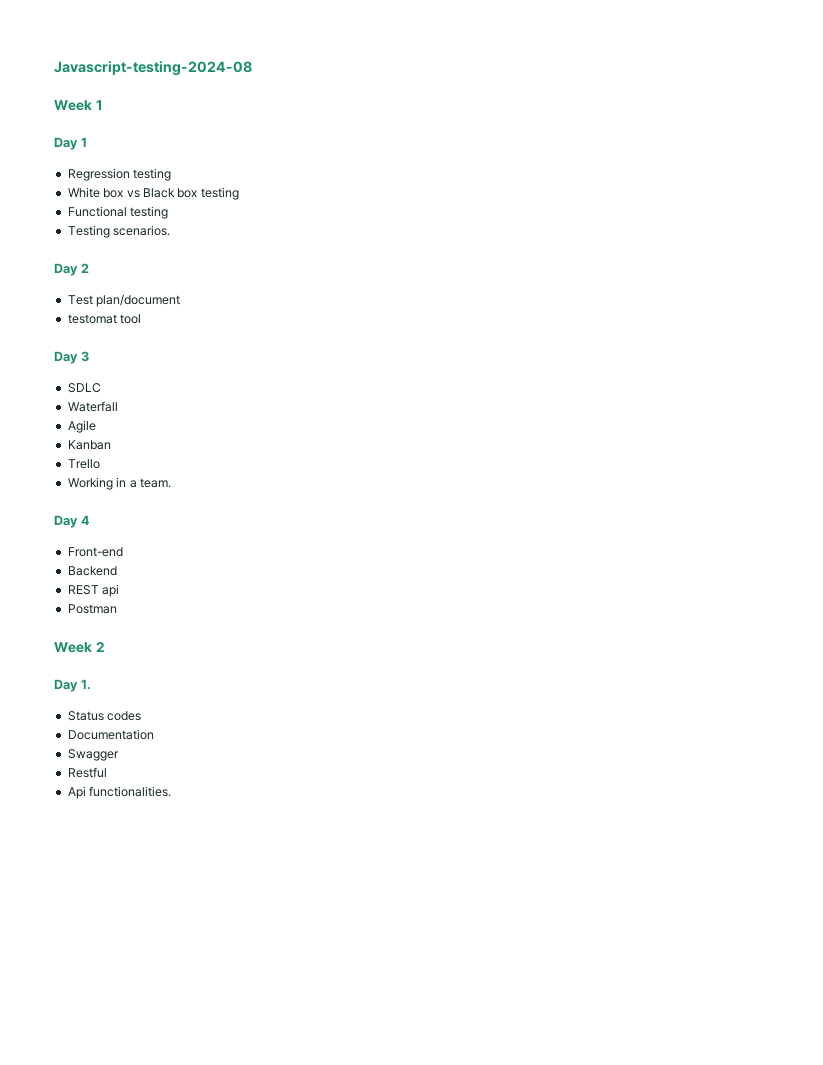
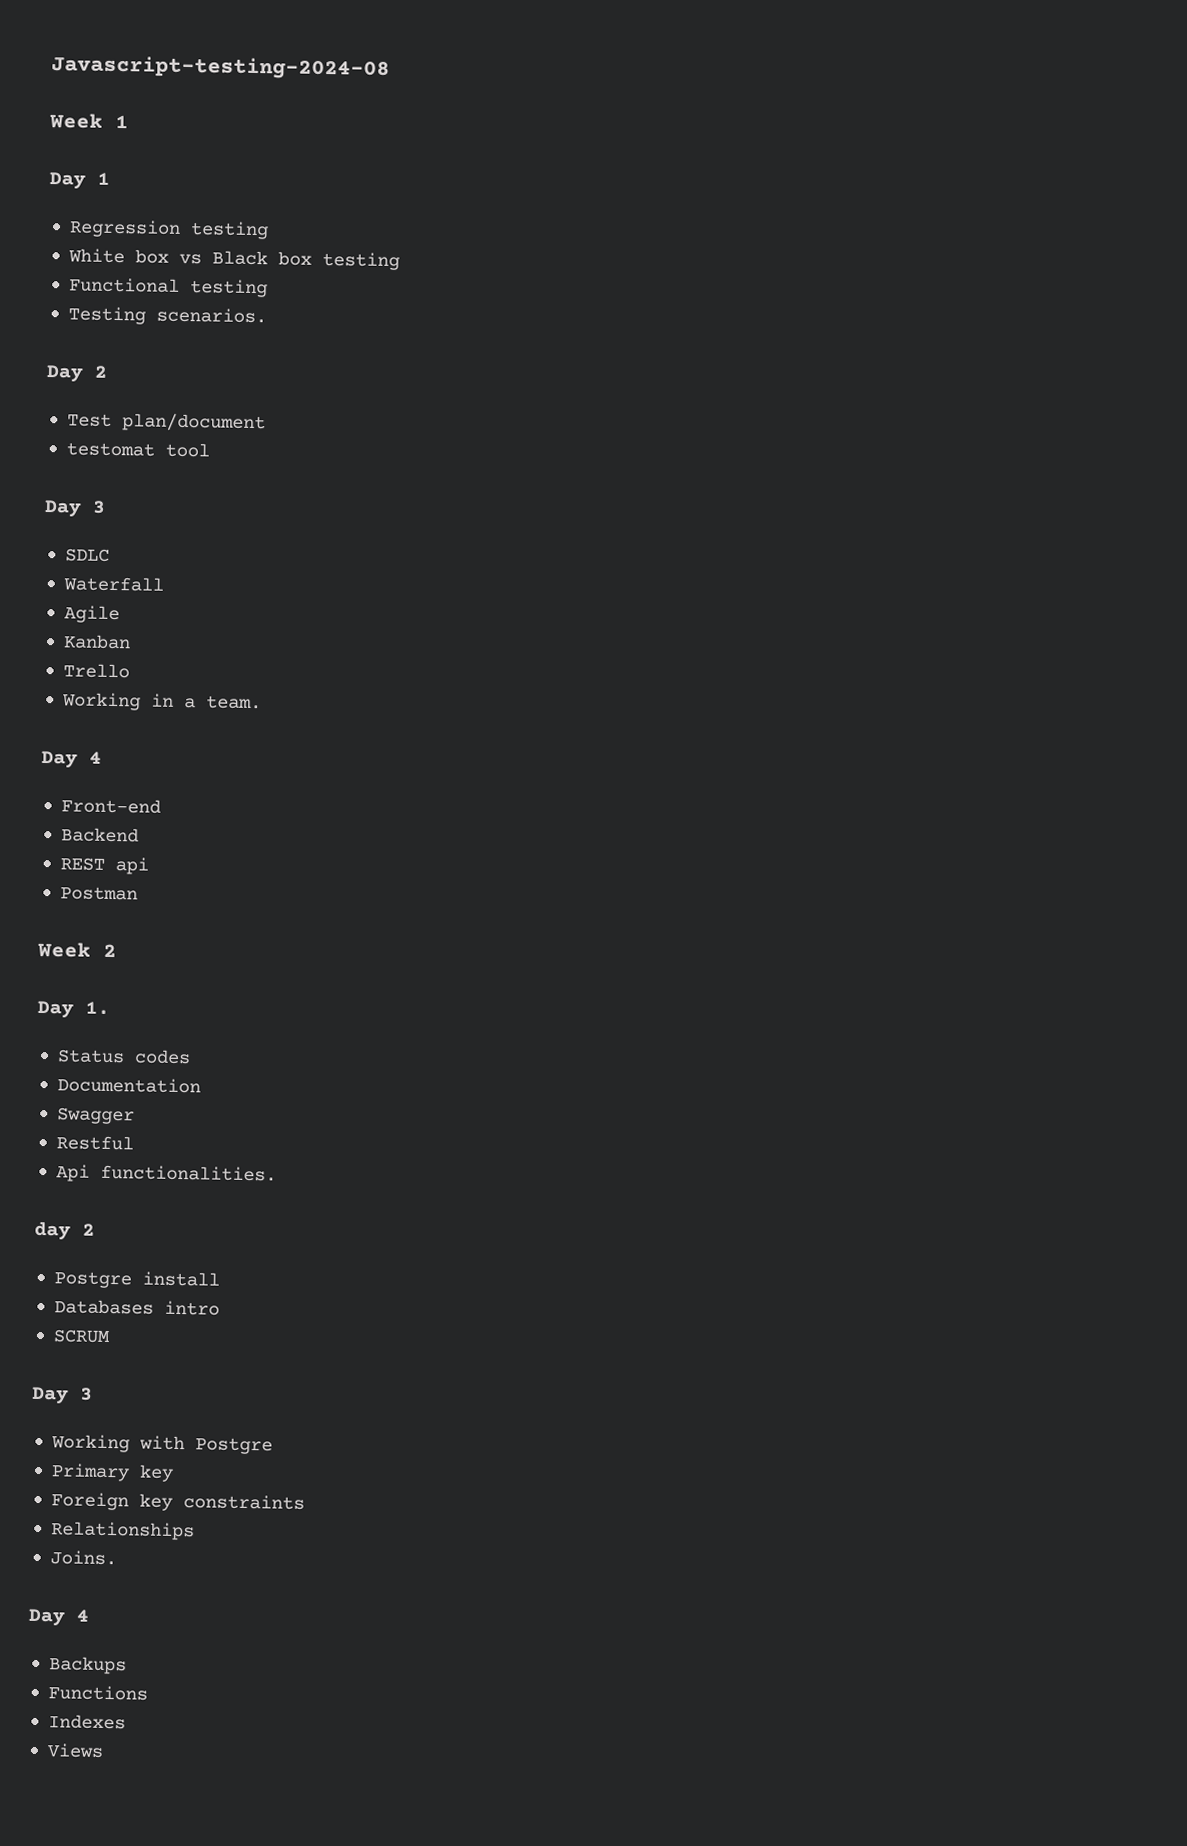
+ day 2
+ Postgre install
+ Databases intro
+ SCRUM
+ Day 3
+ Working with Postgre
+ Primary key
+ Foreign key constraints
+ Relationships
+ Joins.
+ Day 4
+ Backups
+ Functions
+ Indexes
+ Views

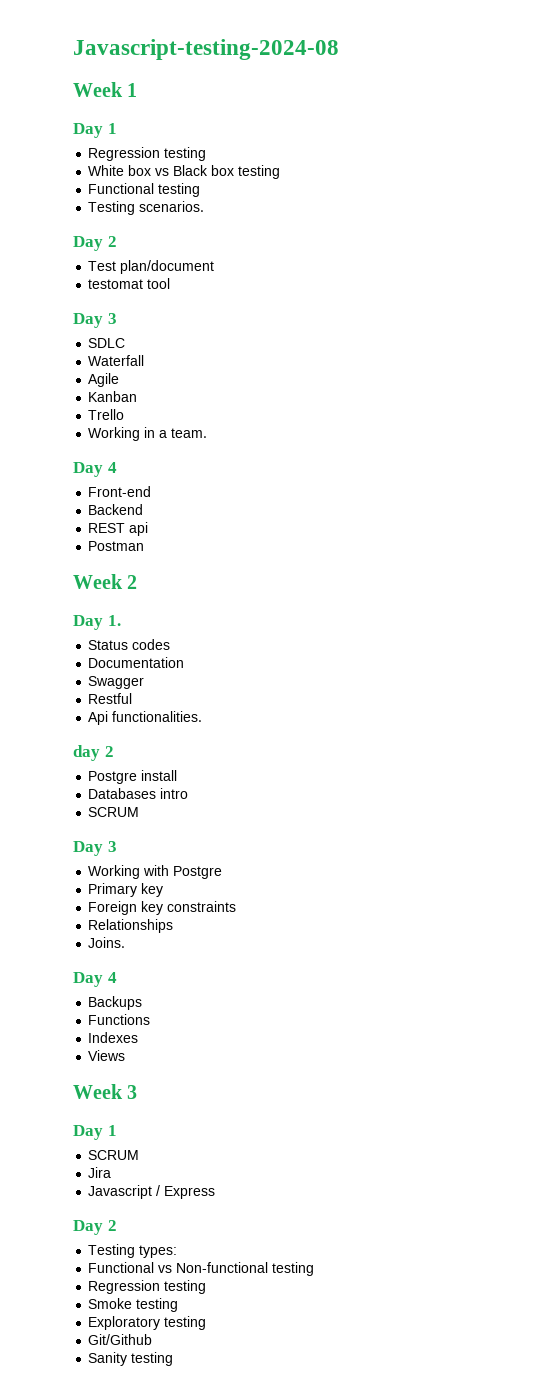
+ Week 3
+ Day 1
+ SCRUM
+ Jira
+ Javascript / Express
+ Day 2
+ Testing types:
+ Functional vs Non-functional testing
+ Regression testing
+ Smoke testing
+ Exploratory testing
+ Git/Github
+ Sanity testing

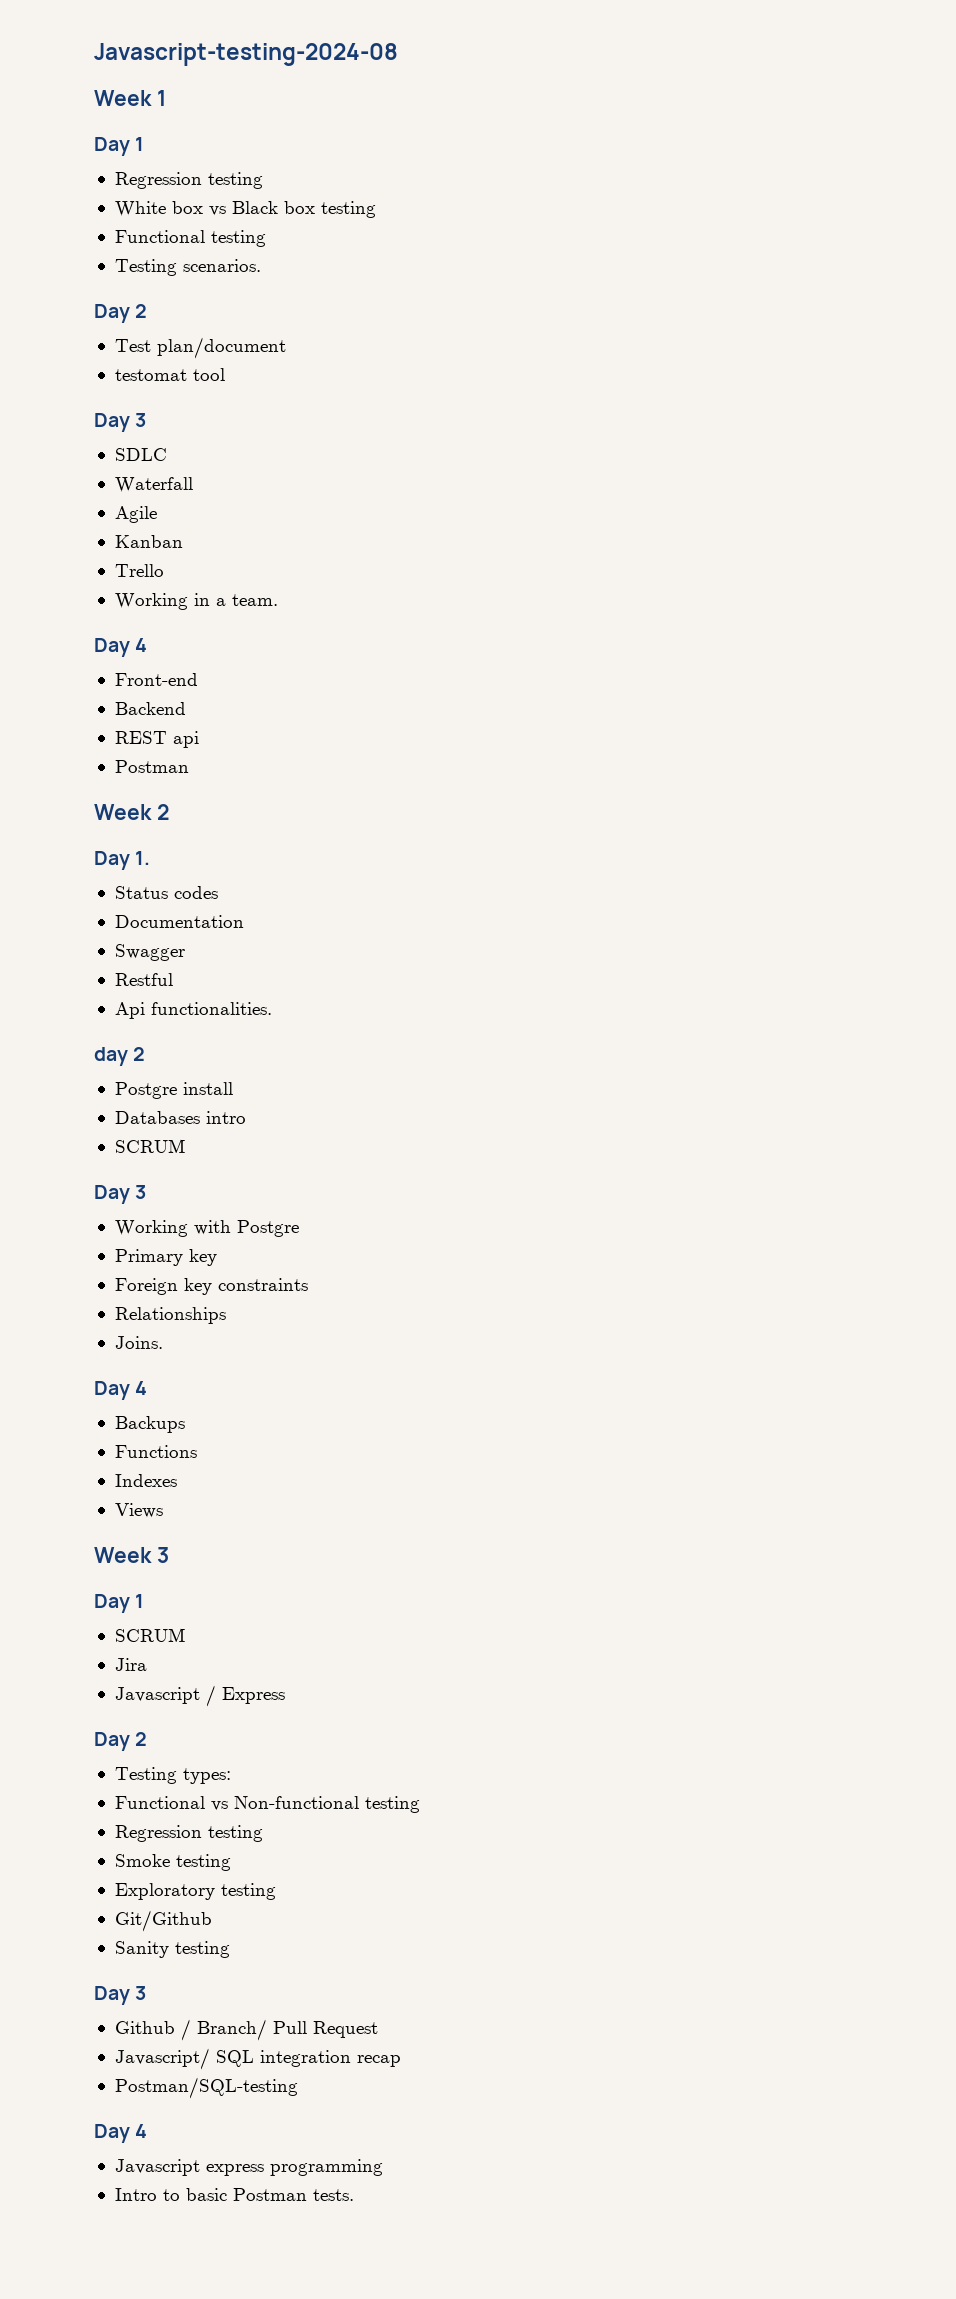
  Sanity testing
+ Day 3
+ Github / Branch/ Pull Request
+ Javascript/ SQL integration recap
+ Postman/SQL-testing
+ Day 4
+ Javascript express programming
+ Intro to basic Postman tests.

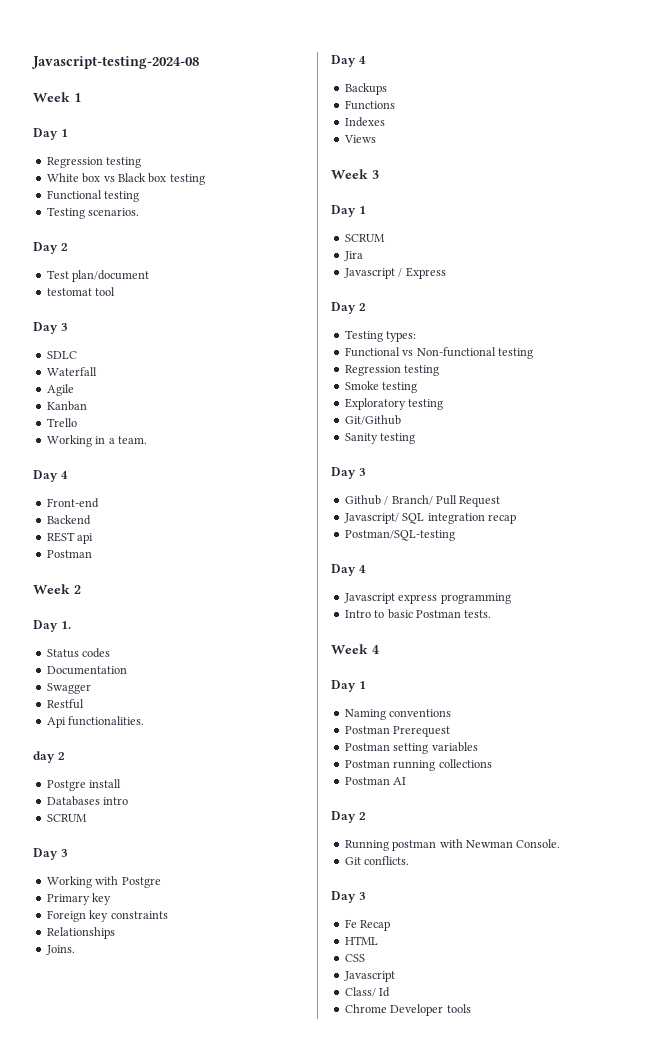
+ Week 4
+ Day 1
+ Naming conventions
+ Postman Prerequest
+ Postman setting variables
+ Postman running collections
+ Postman AI
+ Day 2
+ Running postman with Newman Console.
+ Git conflicts.
+ Day 3
+ Fe Recap
+ HTML
+ CSS
+ Javascript
+ Class/ Id
+ Chrome Developer tools

